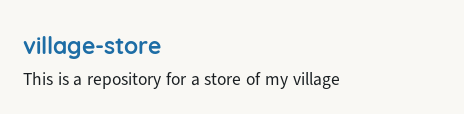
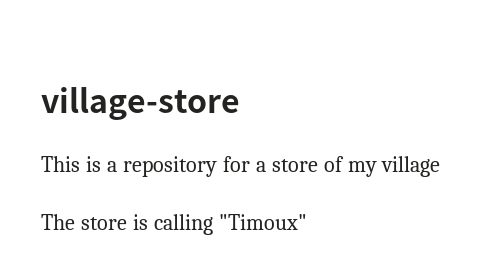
+ The store is calling "Timoux"

